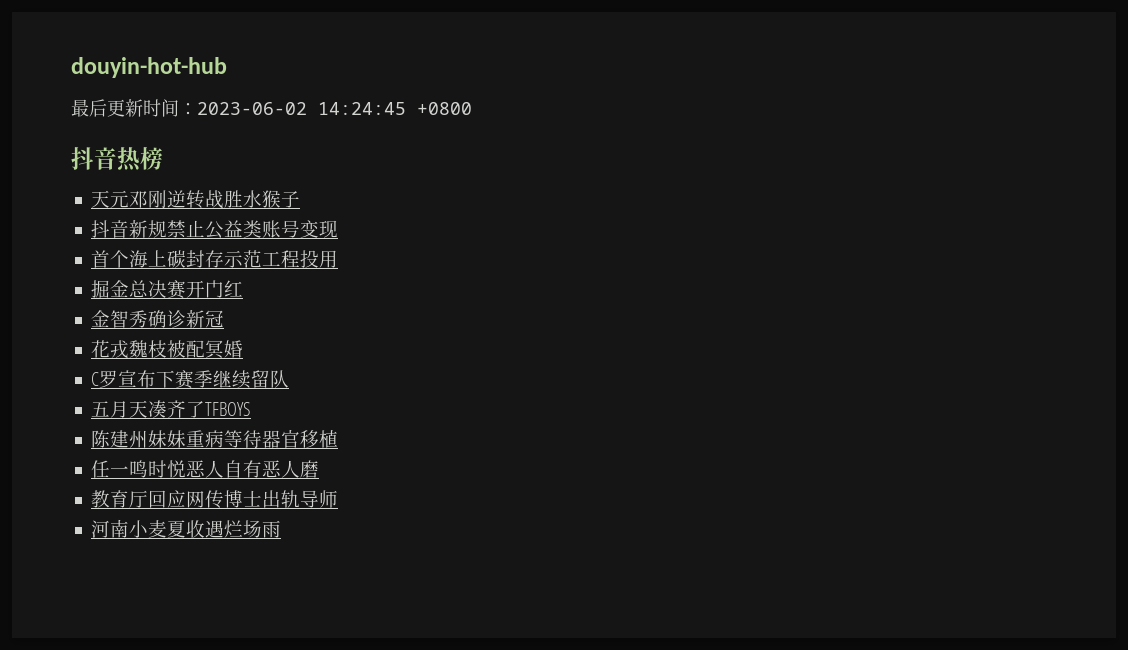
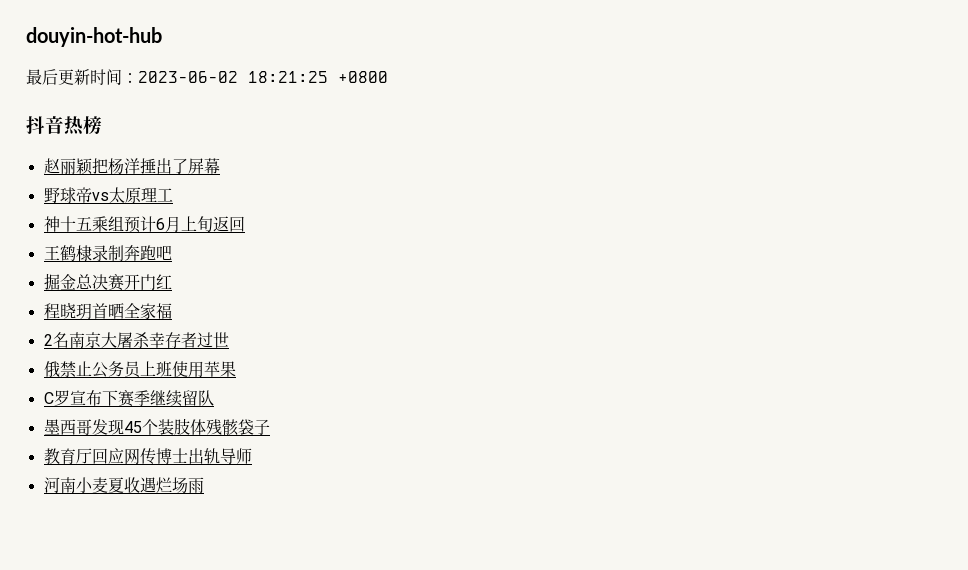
- 最后更新时间：2023-06-02 14:24:45 +0800
+ 最后更新时间：2023-06-02 18:21:25 +0800
- 天元邓刚逆转战胜水猴子
- 抖音新规禁止公益类账号变现
- 首个海上碳封存示范工程投用
+ 赵丽颖把杨洋捶出了屏幕
+ 野球帝vs太原理工
+ 神十五乘组预计6月上旬返回
+ 王鹤棣录制奔跑吧
  掘金总决赛开门红
- 金智秀确诊新冠
- 花戎魏枝被配冥婚
+ 程晓玥首晒全家福
+ 2名南京大屠杀幸存者过世
+ 俄禁止公务员上班使用苹果
- 五月天凑齐了TFBOYS
- 陈建州妹妹重病等待器官移植
- 任一鸣时悦恶人自有恶人磨
+ 墨西哥发现45个装肢体残骸袋子

